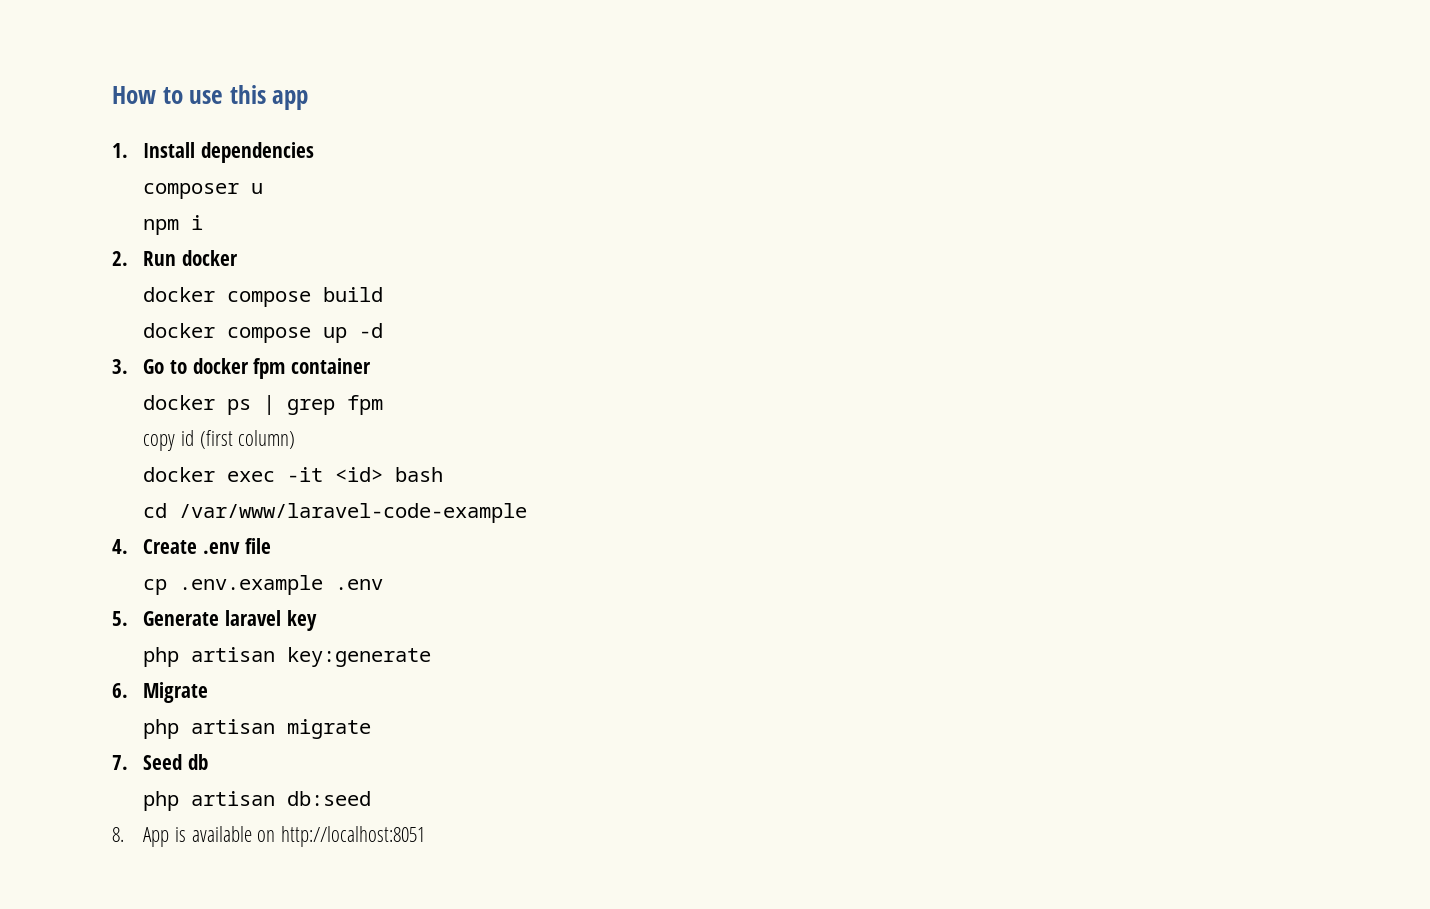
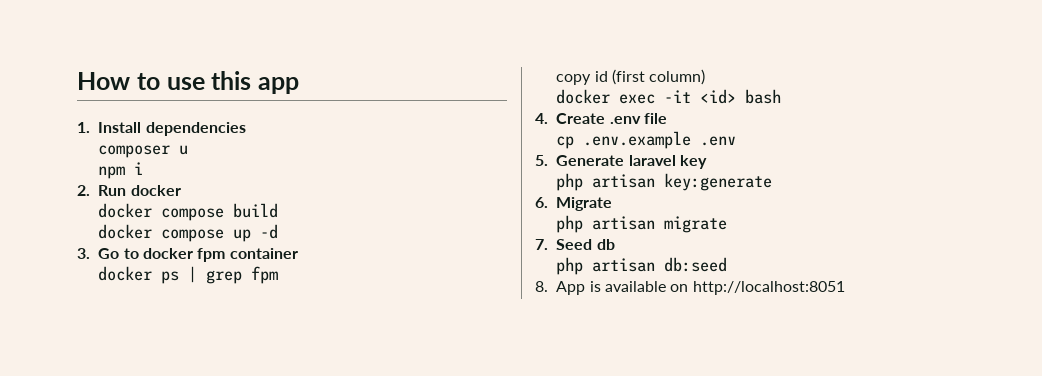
- cd /var/www/laravel-code-example

